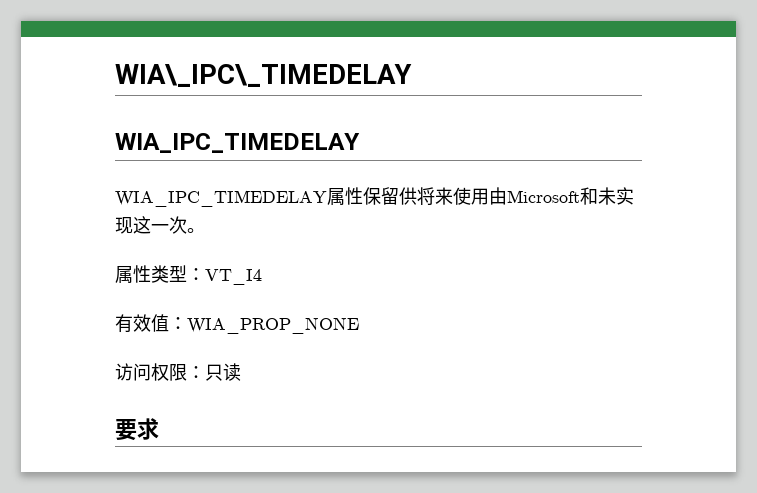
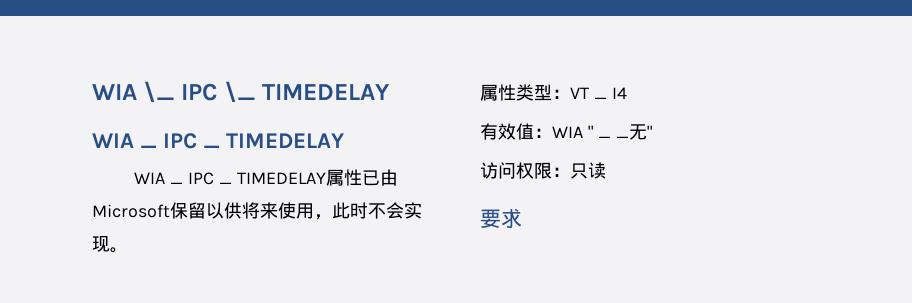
- WIA\_IPC\_TIMEDELAY
- WIA_IPC_TIMEDELAY
- WIA_IPC_TIMEDELAY属性保留供将来使用由Microsoft和未实现这一次。
+ WIA \_ IPC \_ TIMEDELAY
+ WIA _ IPC _ TIMEDELAY
+ WIA _ IPC _ TIMEDELAY属性已由Microsoft保留以供将来使用，此时不会实现。
- 属性类型：VT_I4
+ 属性类型：VT _ I4
- 有效值：WIA_PROP_NONE
+ 有效值：WIA " _ _无"

